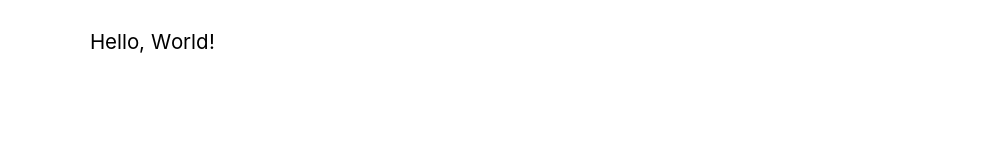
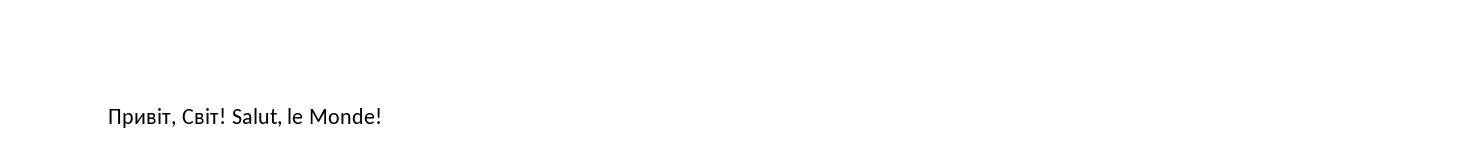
- Hello, World!
+ Привіт, Світ! Salut, le Monde!

